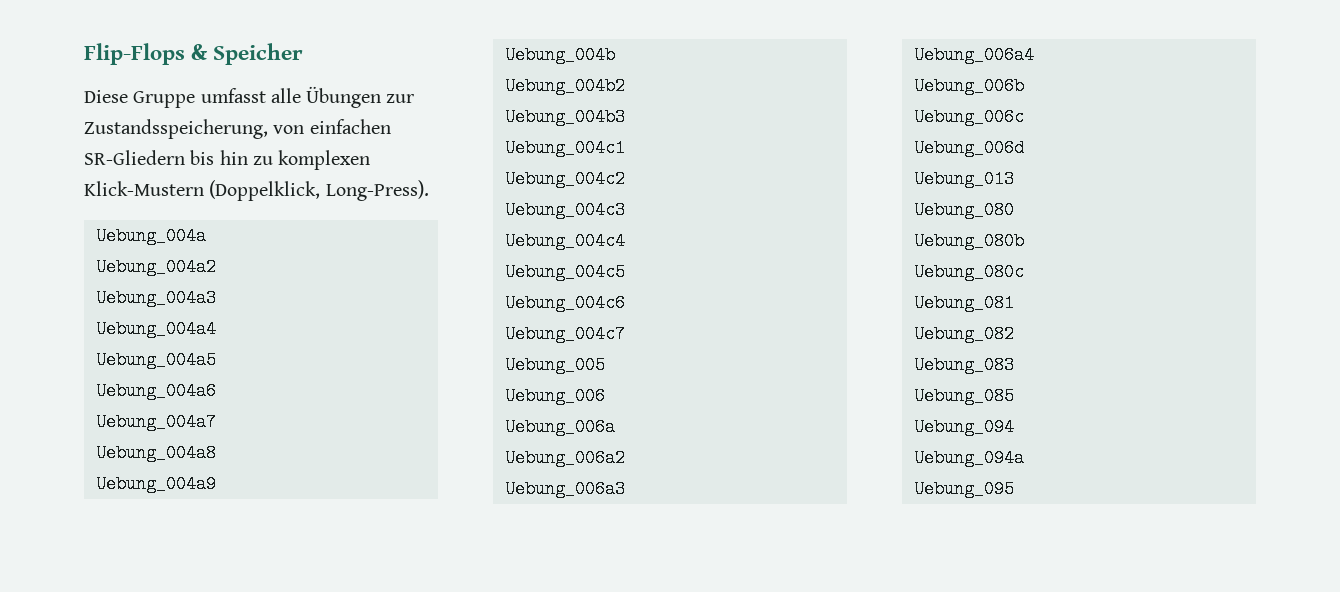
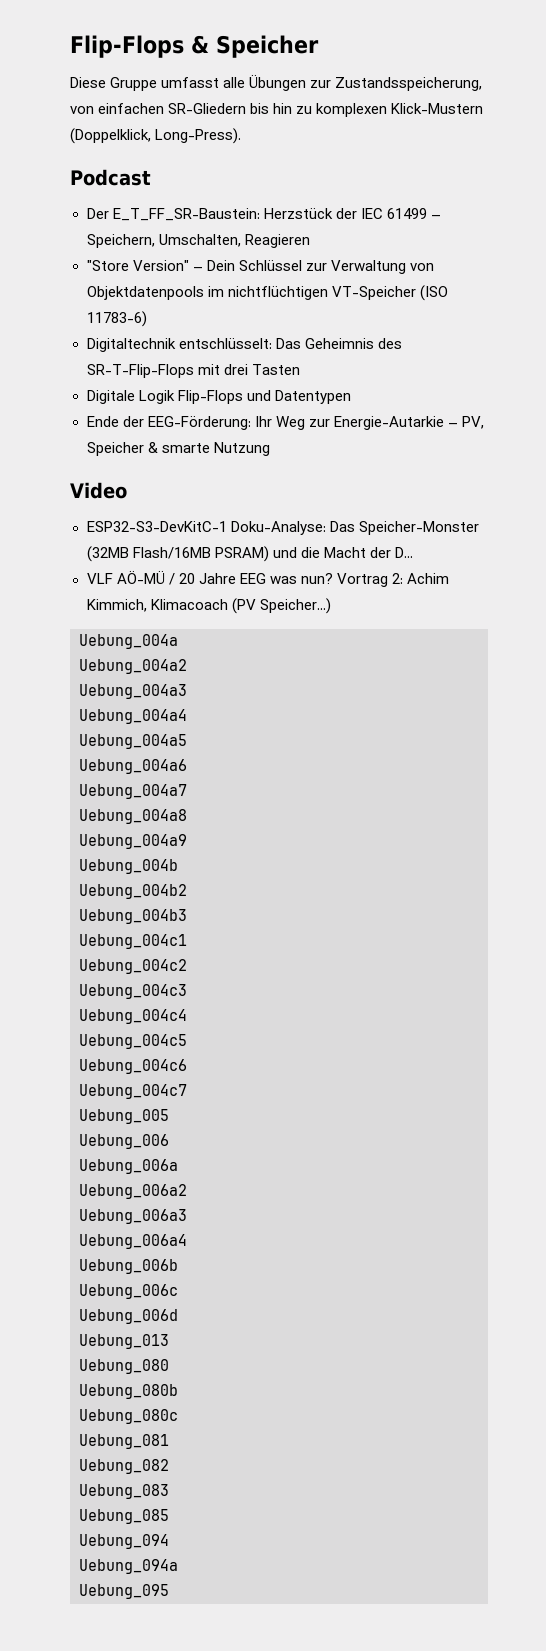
+ Podcast
+ Der E_T_FF_SR-Baustein: Herzstück der IEC 61499 – Speichern, Umschalten, Reagieren
+ "Store Version" – Dein Schlüssel zur Verwaltung von Objektdatenpools im nichtflüchtigen VT-Speicher (ISO 11783-6)
+ Digitaltechnik entschlüsselt: Das Geheimnis des SR-T-Flip-Flops mit drei Tasten
+ Digitale Logik Flip-Flops und Datentypen
+ Ende der EEG-Förderung: Ihr Weg zur Energie-Autarkie – PV, Speicher & smarte Nutzung
+ Video
+ ESP32-S3-DevKitC-1 Doku-Analyse: Das Speicher-Monster (32MB Flash/16MB PSRAM) und die Macht der D...
+ VLF AÖ-MÜ / 20 Jahre EEG was nun? Vortrag 2: Achim Kimmich, Klimacoach (PV Speicher...)

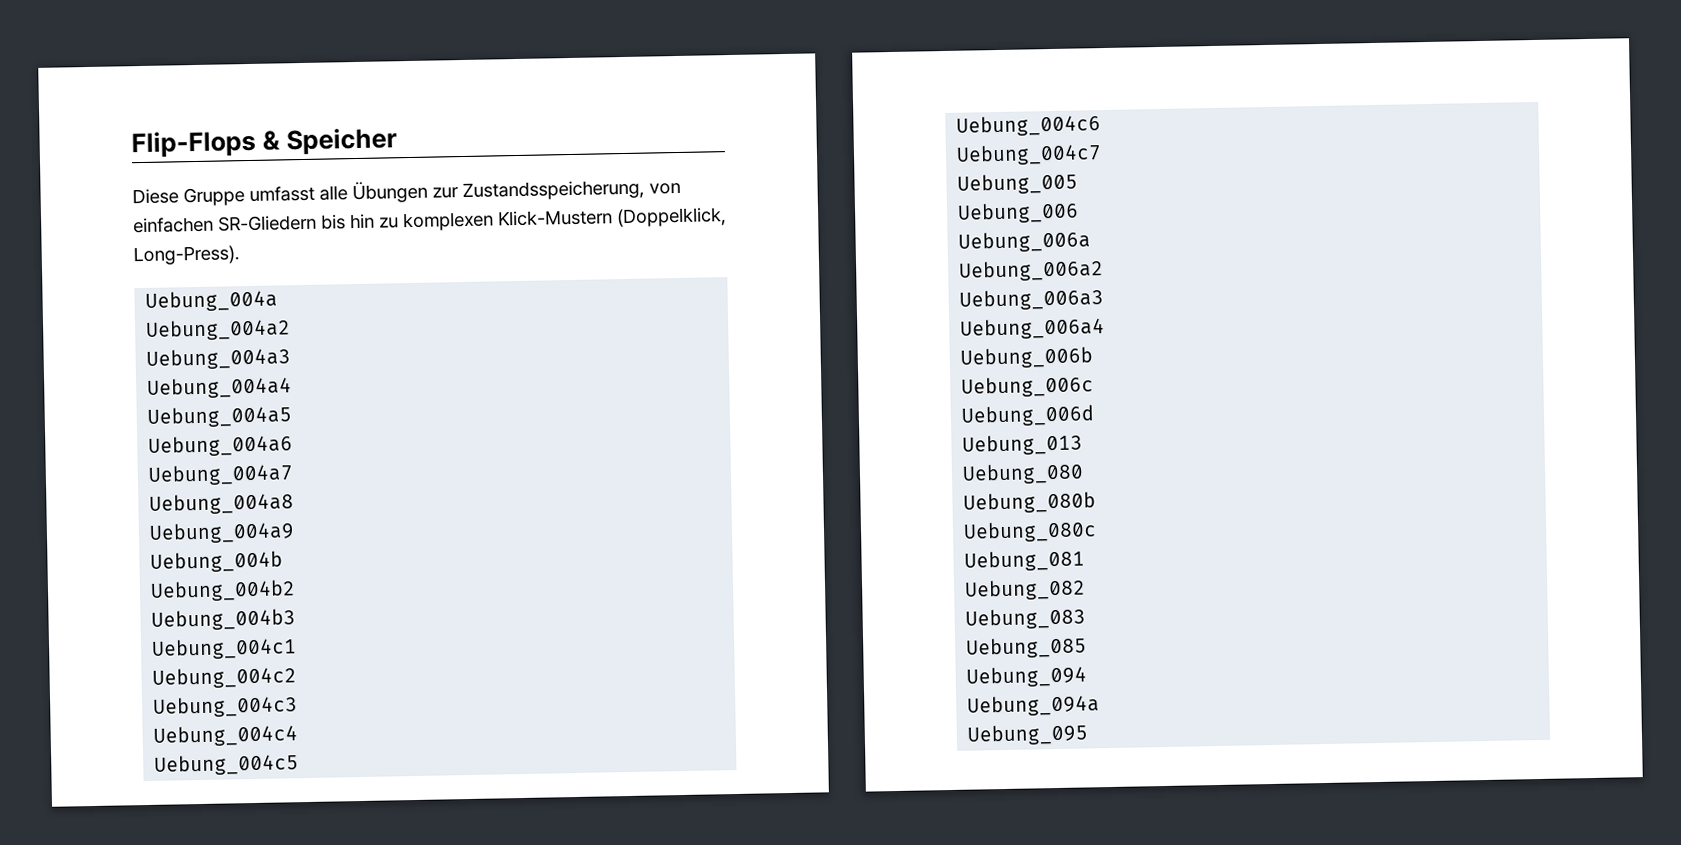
- Podcast
- Der E_T_FF_SR-Baustein: Herzstück der IEC 61499 – Speichern, Umschalten, Reagieren
- "Store Version" – Dein Schlüssel zur Verwaltung von Objektdatenpools im nichtflüchtigen VT-Speicher (ISO 11783-6)
- Digitaltechnik entschlüsselt: Das Geheimnis des SR-T-Flip-Flops mit drei Tasten
- Digitale Logik Flip-Flops und Datentypen
- Ende der EEG-Förderung: Ihr Weg zur Energie-Autarkie – PV, Speicher & smarte Nutzung
- Video
- ESP32-S3-DevKitC-1 Doku-Analyse: Das Speicher-Monster (32MB Flash/16MB PSRAM) und die Macht der D...
- VLF AÖ-MÜ / 20 Jahre EEG was nun? Vortrag 2: Achim Kimmich, Klimacoach (PV Speicher...)

